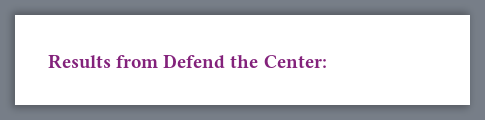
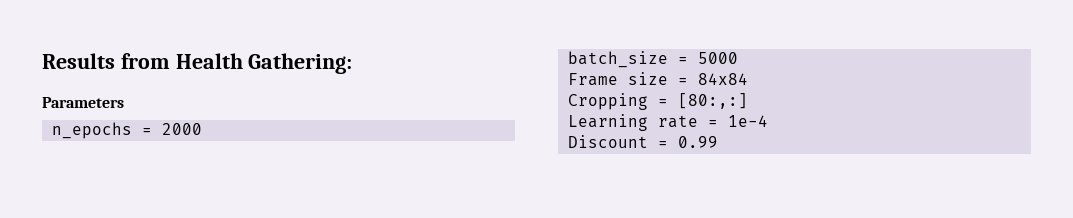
- Results from Defend the Center:
+ Results from Health Gathering:
+ Parameters
+ n_epochs = 2000
+ batch_size = 5000
+ Frame size = 84x84
+ Cropping = [80:,:]
+ Learning rate = 1e-4
+ Discount = 0.99

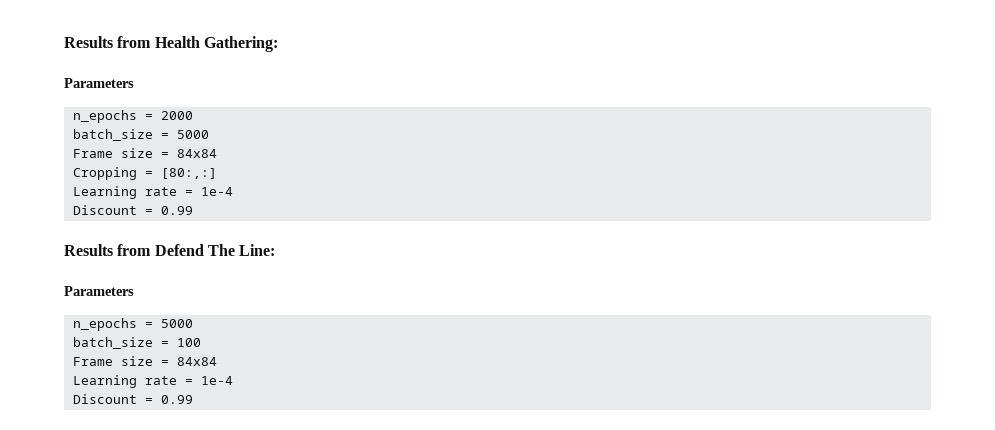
+ Results from Defend The Line:
+ Parameters
+ n_epochs = 5000
+ batch_size = 100
+ Frame size = 84x84
+ Learning rate = 1e-4
+ Discount = 0.99

